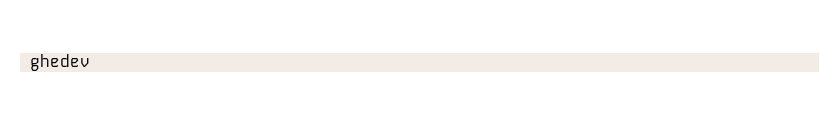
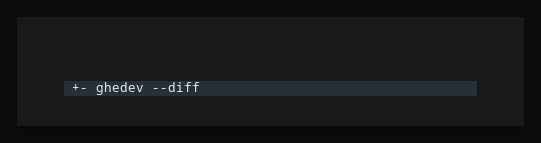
- ghedev
+ +- ghedev --diff

